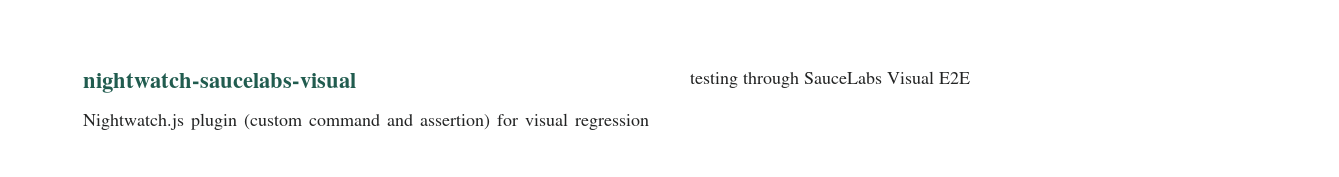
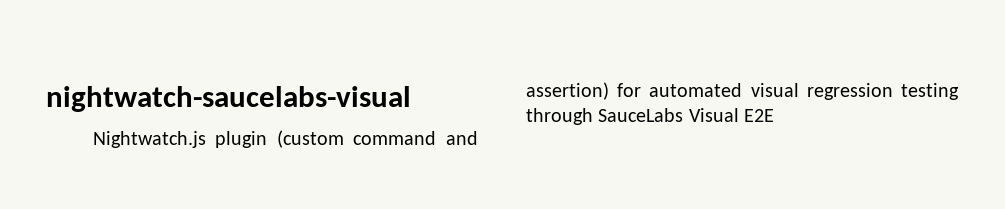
- Nightwatch.js plugin (custom command and assertion) for visual regression testing through SauceLabs Visual E2E
+ Nightwatch.js plugin (custom command and assertion) for automated visual regression testing through SauceLabs Visual E2E

